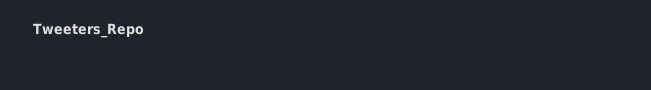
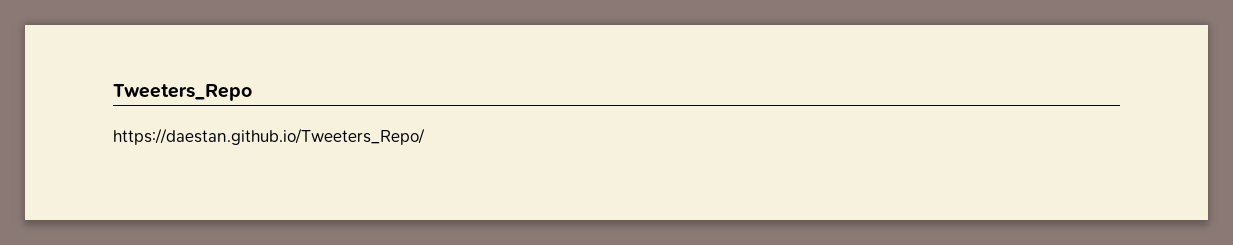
+ https://daestan.github.io/Tweeters_Repo/

